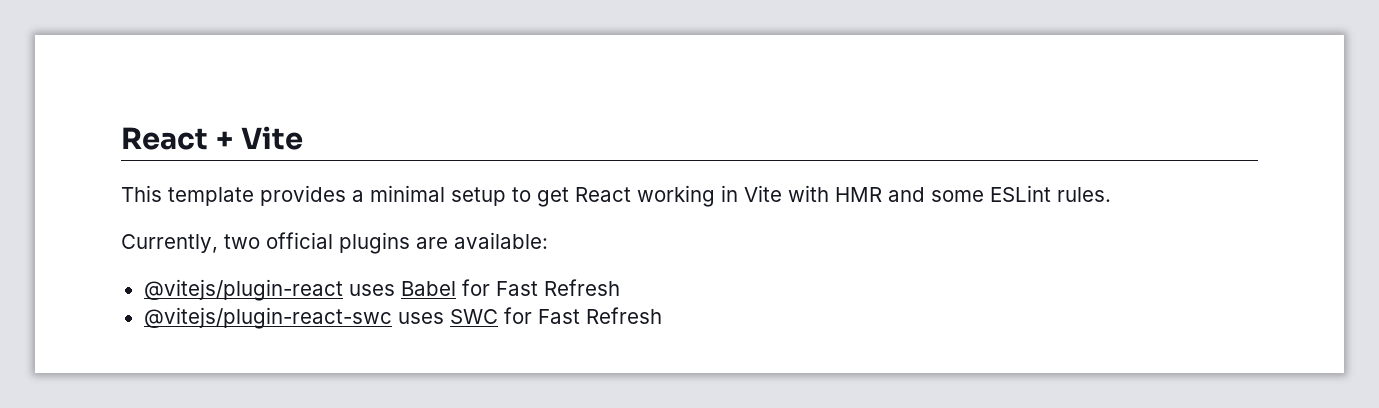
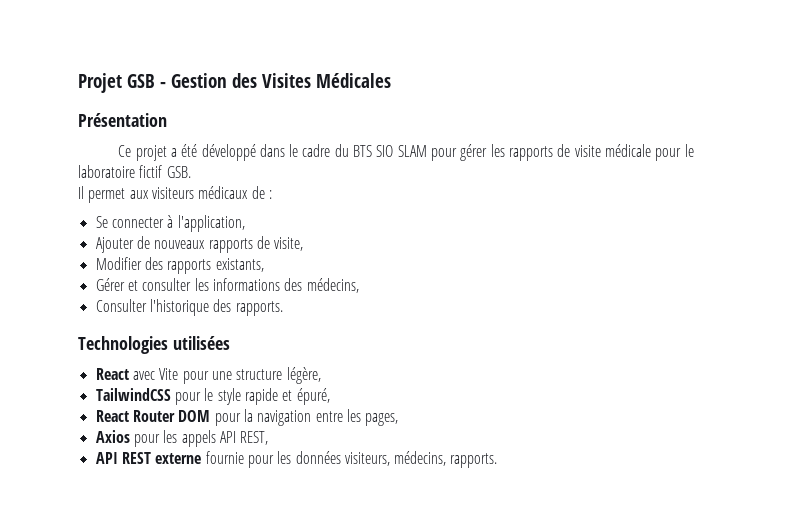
- React + Vite
- This template provides a minimal setup to get React working in Vite with HMR and some ESLint rules.
- Currently, two official plugins are available:
- @vitejs/plugin-react uses Babel for Fast Refresh
- @vitejs/plugin-react-swc uses SWC for Fast Refresh
+ Projet GSB - Gestion des Visites Médicales
+ Présentation
+ Ce projet a été développé dans le cadre du BTS SIO SLAM pour gérer les rapports de visite médicale pour le laboratoire fictif GSB.
+ Il permet aux visiteurs médicaux de :
+ Se connecter à l'application,
+ Ajouter de nouveaux rapports de visite,
+ Modifier des rapports existants,
+ Gérer et consulter les informations des médecins,
+ Consulter l'historique des rapports.
+ Technologies utilisées
+ React avec Vite pour une structure légère,
+ TailwindCSS pour le style rapide et épuré,
+ React Router DOM pour la navigation entre les pages,
+ Axios pour les appels API REST,
+ API REST externe fournie pour les données visiteurs, médecins, rapports.

